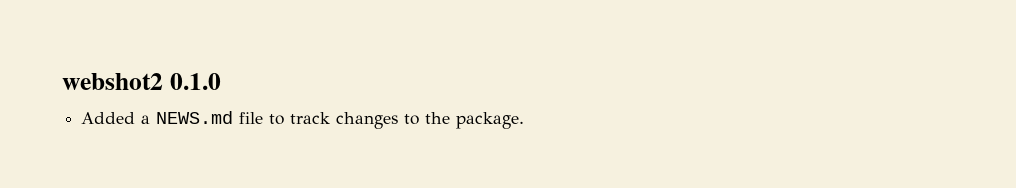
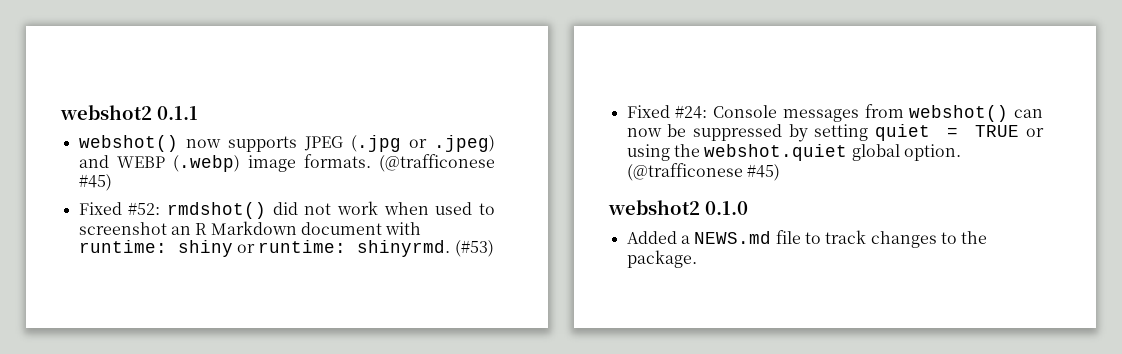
+ webshot2 0.1.1
+ webshot() now supports JPEG (.jpg or .jpeg) and WEBP (.webp) image formats. (@trafficonese #45)
+ Fixed #52: rmdshot() did not work when used to screenshot an R Markdown document with runtime: shiny or runtime: shinyrmd. (#53)
+ Fixed #24: Console messages from webshot() can now be suppressed by setting quiet = TRUE or using the webshot.quiet global option. (@trafficonese #45)

